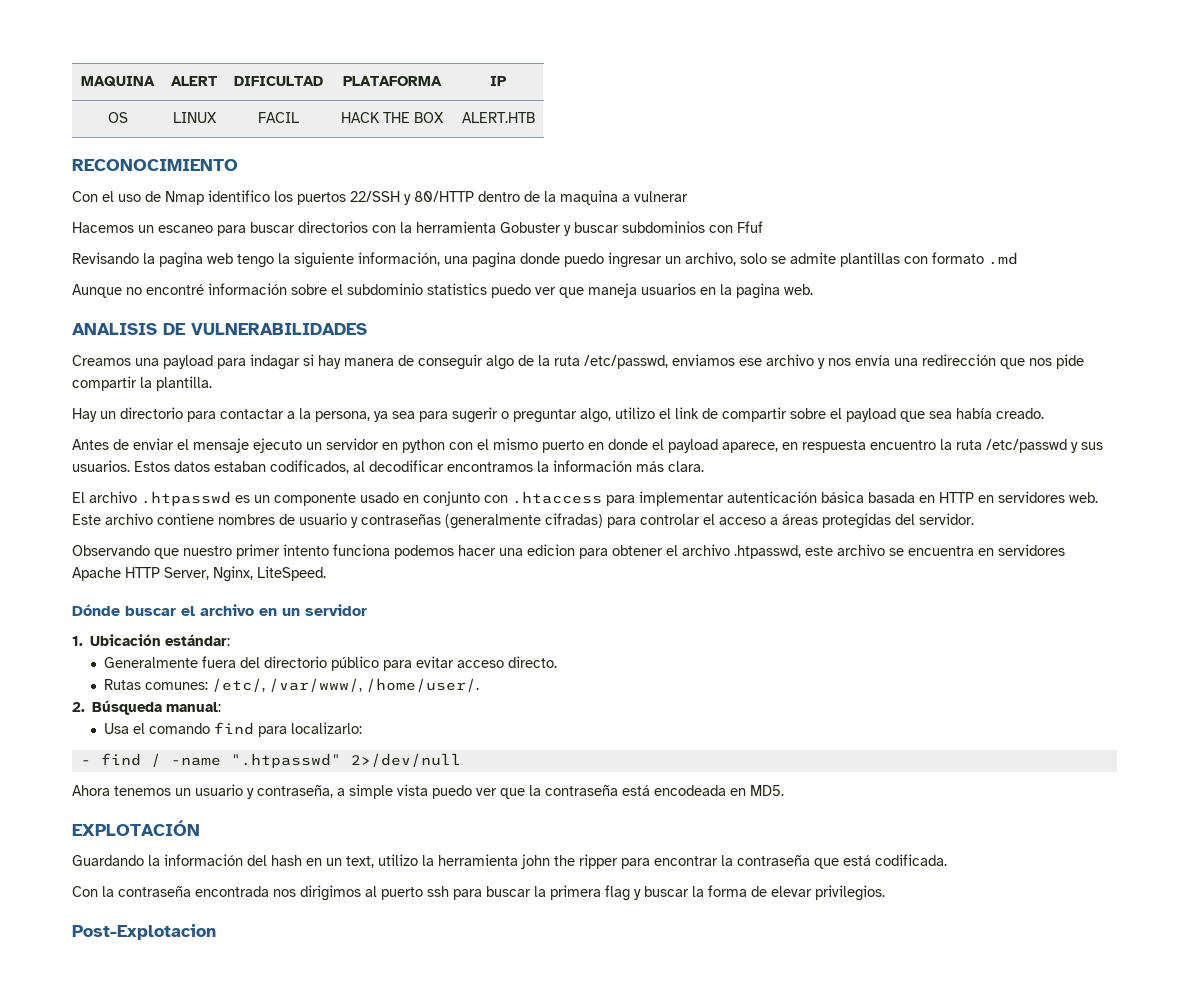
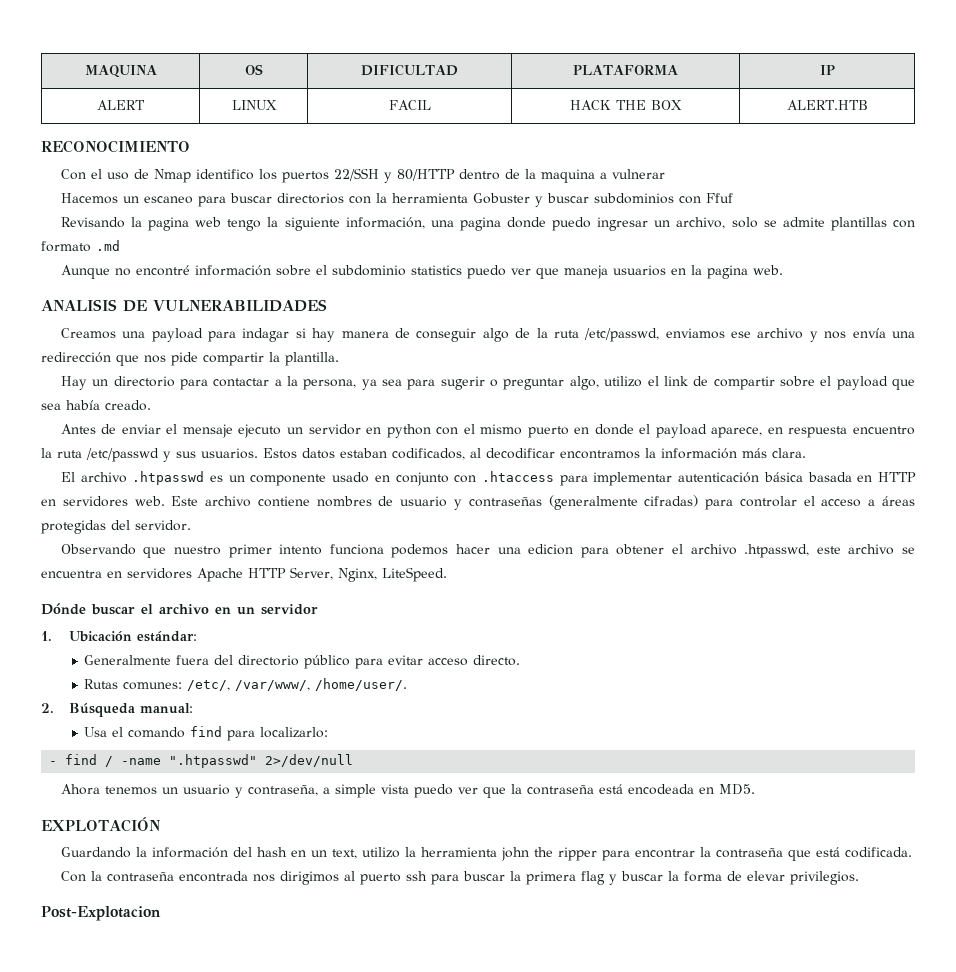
- MAQUINA | ALERT | DIFICULTAD | PLATAFORMA | IP
+ MAQUINA | OS | DIFICULTAD | PLATAFORMA | IP
- OS | LINUX | FACIL | HACK THE BOX | ALERT.HTB
+ ALERT | LINUX | FACIL | HACK THE BOX | ALERT.HTB

